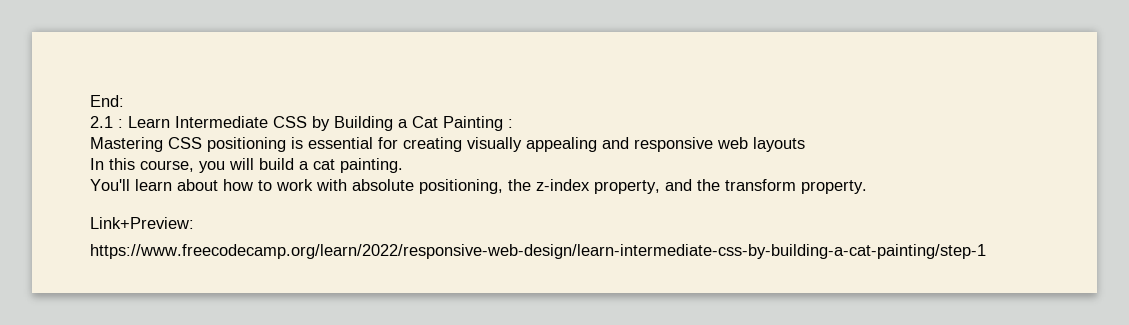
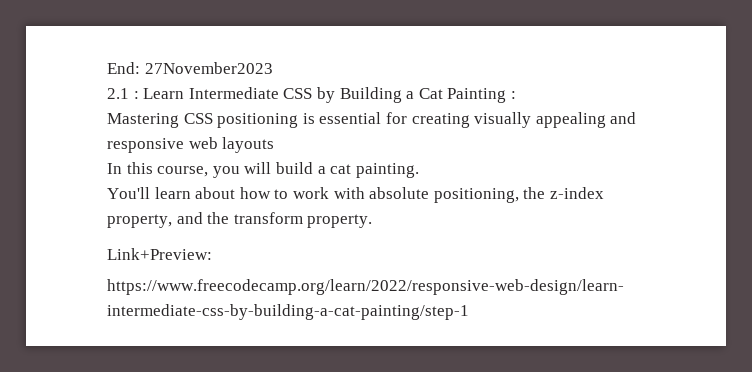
- End:
+ End: 27November2023

